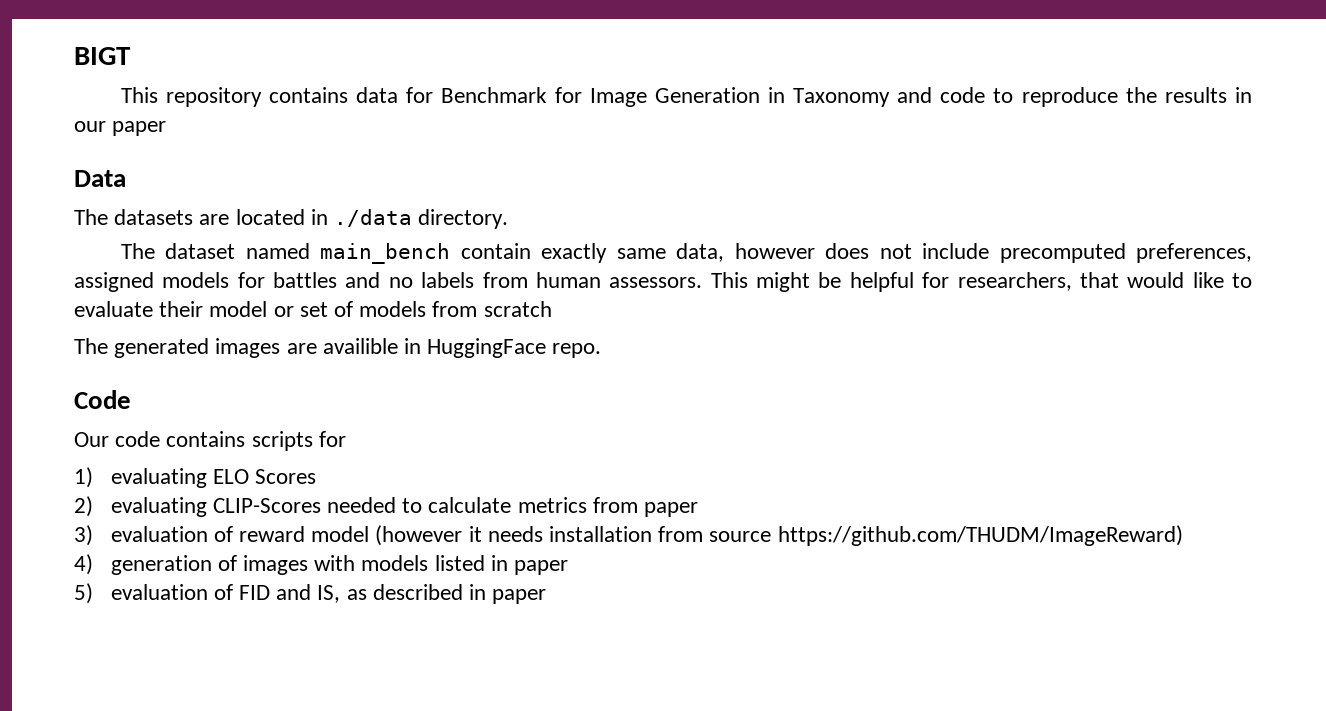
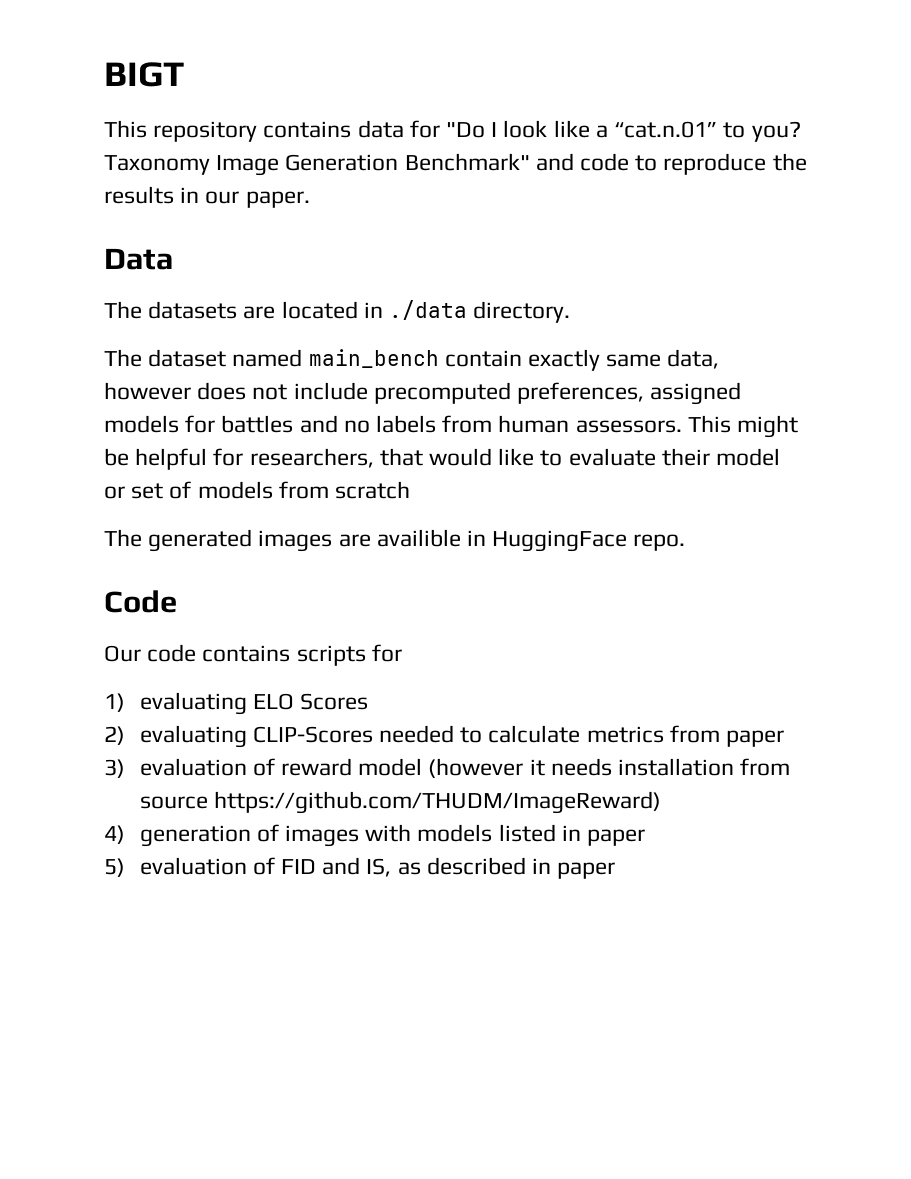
- This repository contains data for Benchmark for Image Generation in Taxonomy and code to reproduce the results in our paper
+ This repository contains data for "Do I look like a “cat.n.01” to you? Taxonomy Image Generation Benchmark" and code to reproduce the results in our paper.

